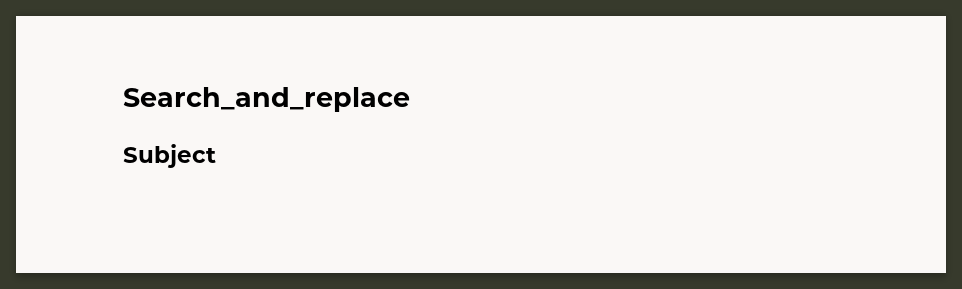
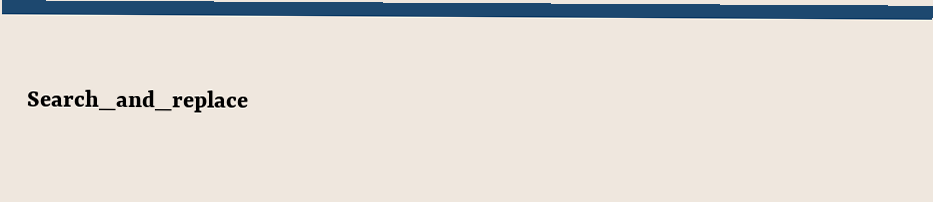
- Subject

